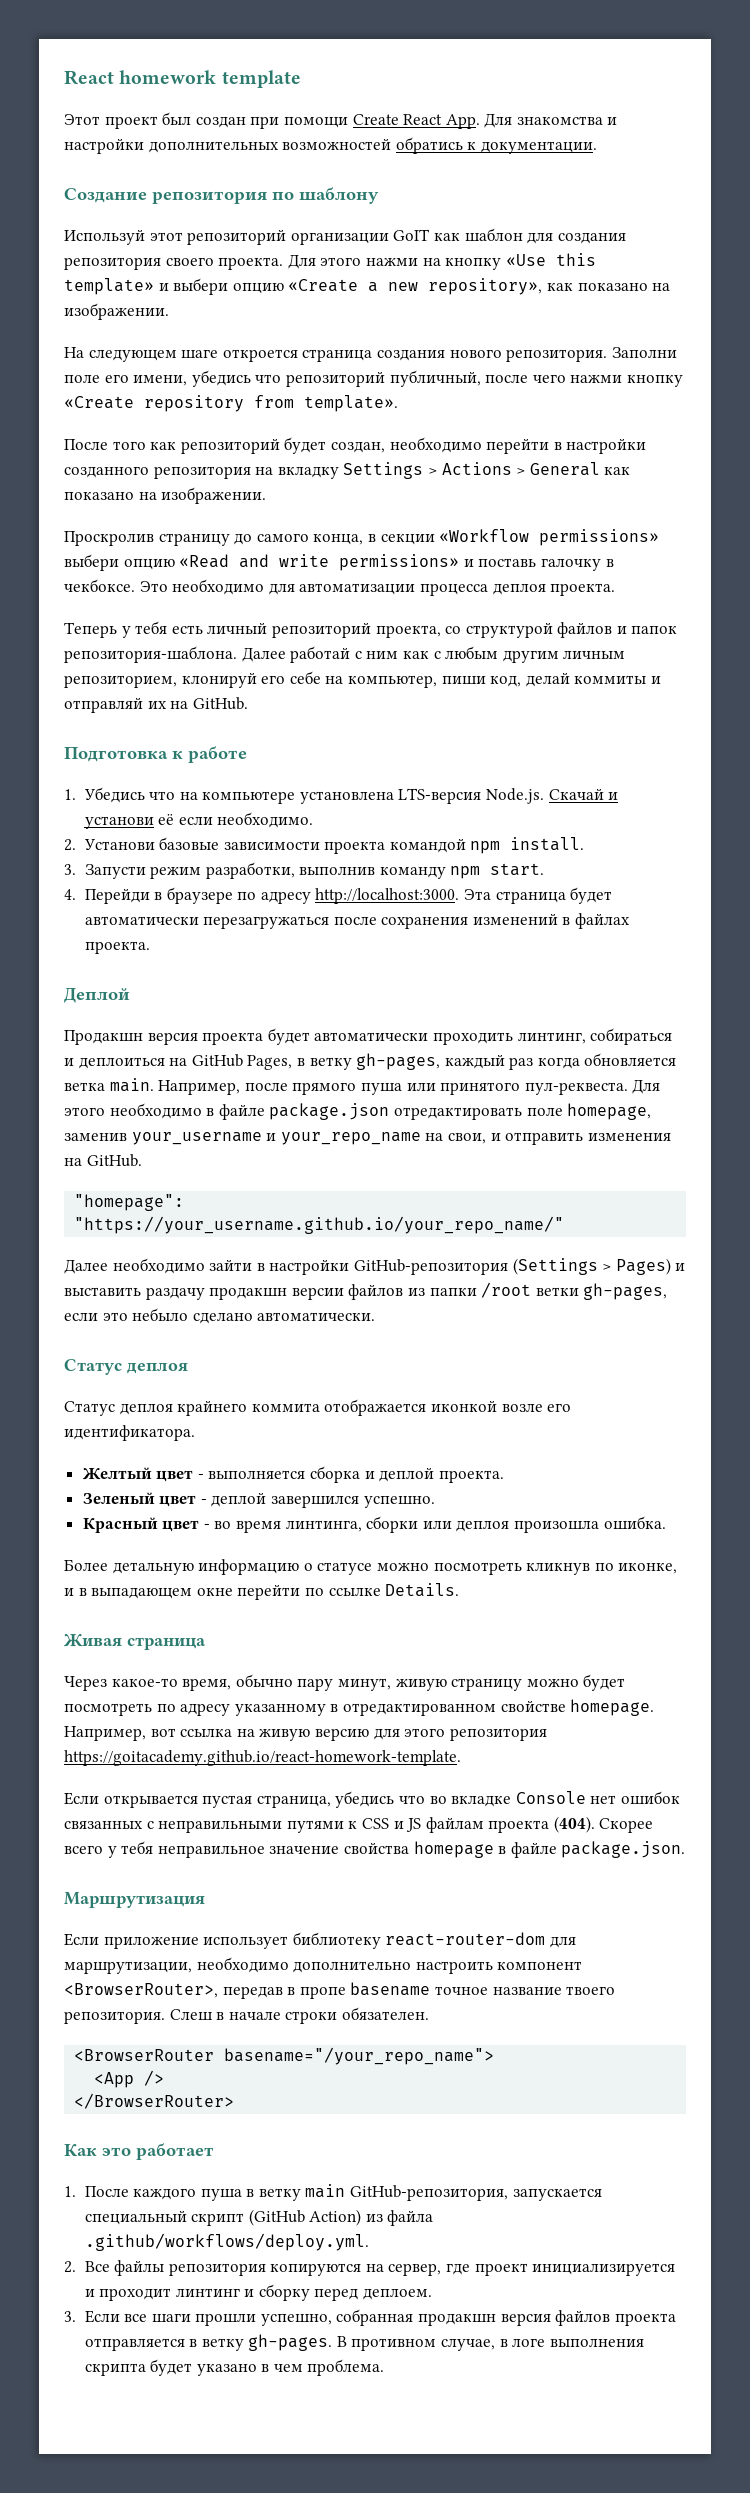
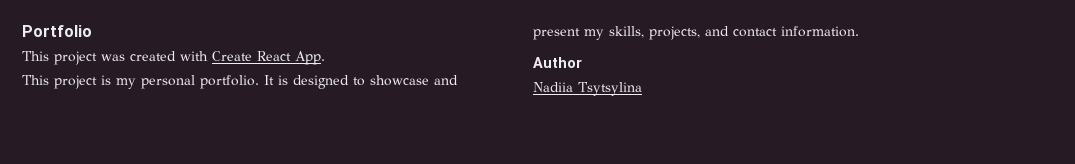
- React homework template
- Этот проект был создан при помощи Create React App. Для знакомства и настройки дополнительных возможностей обратись к документации.
- Создание репозитория по шаблону
- Используй этот репозиторий организации GoIT как шаблон для создания репозитория своего проекта. Для этого нажми на кнопку «Use this template» и выбери опцию «Create a new repository», как показано на изображении.
- На следующем шаге откроется страница создания нового репозитория. Заполни поле его имени, убедись что репозиторий публичный, после чего нажми кнопку «Create repository from template».
- После того как репозиторий будет создан, необходимо перейти в настройки созданного репозитория на вкладку Settings > Actions > General как показано на изображении.
- Проскролив страницу до самого конца, в секции «Workflow permissions» выбери опцию «Read and write permissions» и поставь галочку в чекбоксе. Это необходимо для автоматизации процесса деплоя проекта.
- Теперь у тебя есть личный репозиторий проекта, со структурой файлов и папок репозитория-шаблона. Далее работай с ним как с любым другим личным репозиторием, клонируй его себе на компьютер, пиши код, делай коммиты и отправляй их на GitHub.
- Подготовка к работе
- 1. Убедись что на компьютере установлена LTS-версия Node.js. Скачай и установи её если необходимо.
- 2. Установи базовые зависимости проекта командой npm install.
- 3. Запусти режим разработки, выполнив команду npm start.
- 4. Перейди в браузере по адресу http://localhost:3000. Эта страница будет автоматически перезагружаться после сохранения изменений в файлах проекта.
- Деплой
- Продакшн версия проекта будет автоматически проходить линтинг, собираться и деплоиться на GitHub Pages, в ветку gh-pages, каждый раз когда обновляется ветка main. Например, после прямого пуша или принятого пул-реквеста. Для этого необходимо в файле package.json отредактировать поле homepage, заменив your_username и your_repo_name на свои, и отправить изменения на GitHub.
- "homepage": "https://your_username.github.io/your_repo_name/"
- Далее необходимо зайти в настройки GitHub-репозитория (Settings > Pages) и выставить раздачу продакшн версии файлов из папки /root ветки gh-pages, если это небыло сделано автоматически.
- Статус деплоя
- Статус деплоя крайнего коммита отображается иконкой возле его идентификатора.
- Желтый цвет - выполняется сборка и деплой проекта.
- Зеленый цвет - деплой завершился успешно.
- Красный цвет - во время линтинга, сборки или деплоя произошла ошибка.
- Более детальную информацию о статусе можно посмотреть кликнув по иконке, и в выпадающем окне перейти по ссылке Details.
- Живая страница
- Через какое-то время, обычно пару минут, живую страницу можно будет посмотреть по адресу указанному в отредактированном свойстве homepage. Например, вот ссылка на живую версию для этого репозитория https://goitacademy.github.io/react-homework-template.
- Если открывается пустая страница, убедись что во вкладке Console нет ошибок связанных с неправильными путями к CSS и JS файлам проекта (404). Скорее всего у тебя неправильное значение свойства homepage в файле package.json.
- Маршрутизация
- Если приложение использует библиотеку react-router-dom для маршрутизации, необходимо дополнительно настроить компонент <BrowserRouter>, передав в пропе basename точное название твоего репозитория. Слеш в начале строки обязателен.
- <BrowserRouter basename="/your_repo_name">
- <App />
- </BrowserRouter>
- Как это работает
- 1. После каждого пуша в ветку main GitHub-репозитория, запускается специальный скрипт (GitHub Action) из файла .github/workflows/deploy.yml.
- 2. Все файлы репозитория копируются на сервер, где проект инициализируется и проходит линтинг и сборку перед деплоем.
- 3. Если все шаги прошли успешно, собранная продакшн версия файлов проекта отправляется в ветку gh-pages. В противном случае, в логе выполнения скрипта будет указано в чем проблема.
+ Portfolio
+ This project was created with Create React App.
+ This project is my personal portfolio. It is designed to showcase and present my skills, projects, and contact information.
+ Author
+ Nadiia Tsytsylina

